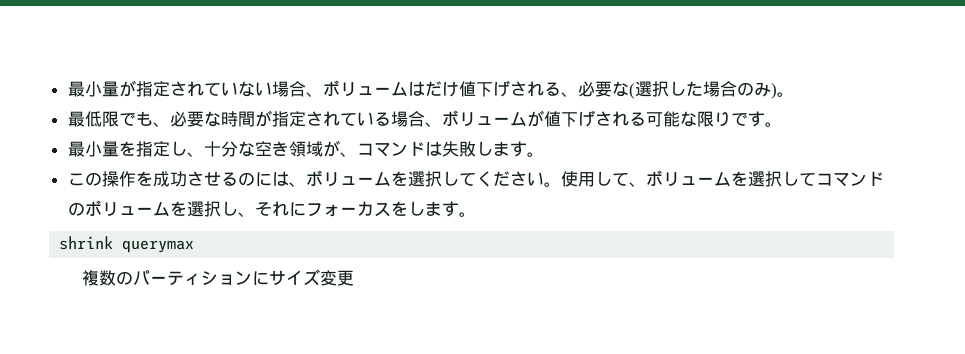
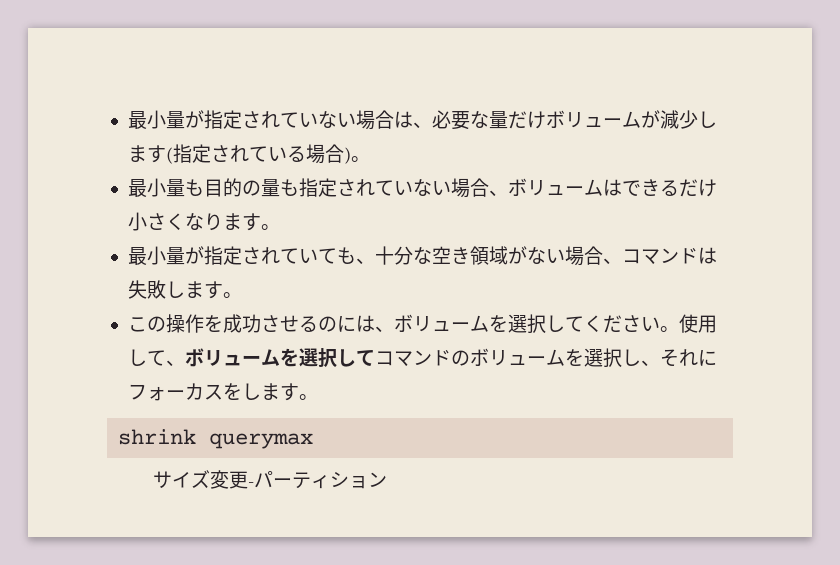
- 最小量が指定されていない場合、ボリュームはだけ値下げされる、必要な(選択した場合のみ)。
- 最低限でも、必要な時間が指定されている場合、ボリュームが値下げされる可能な限りです。
- 最小量を指定し、十分な空き領域が、コマンドは失敗します。
+ 最小量が指定されていない場合は、必要な量だけボリュームが減少します(指定されている場合)。
+ 最小量も目的の量も指定されていない場合、ボリュームはできるだけ小さくなります。
+ 最小量が指定されていても、十分な空き領域がない場合、コマンドは失敗します。
- 複数のパーティションにサイズ変更
+ サイズ変更-パーティション

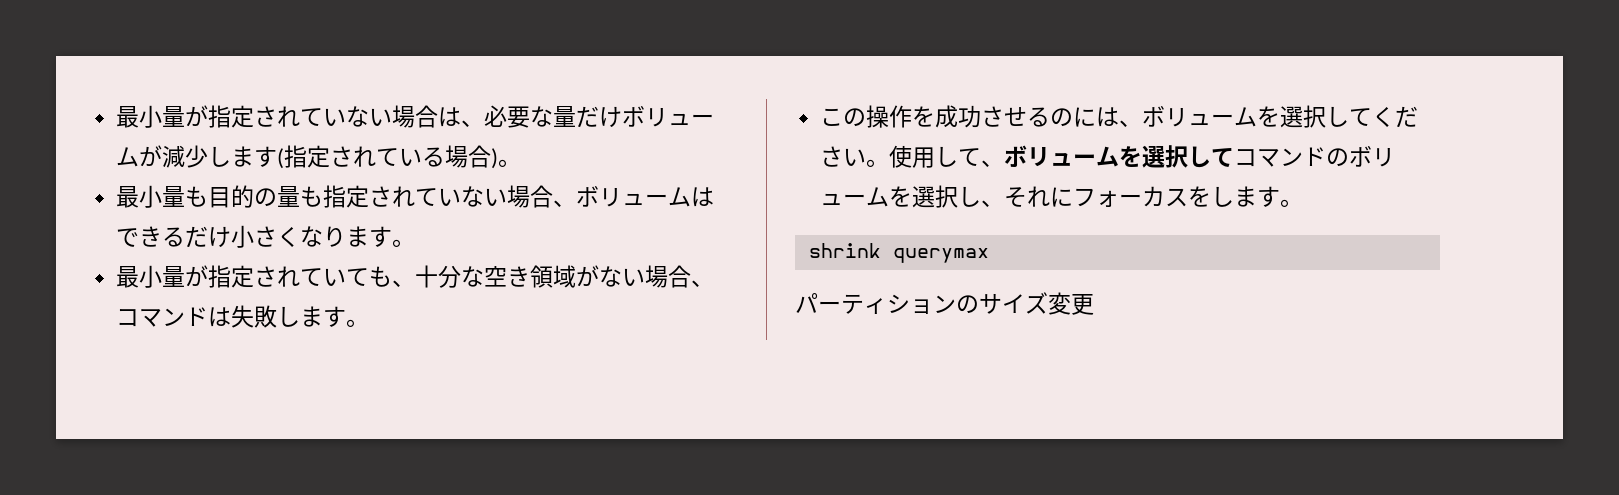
- サイズ変更-パーティション
+ パーティションのサイズ変更

